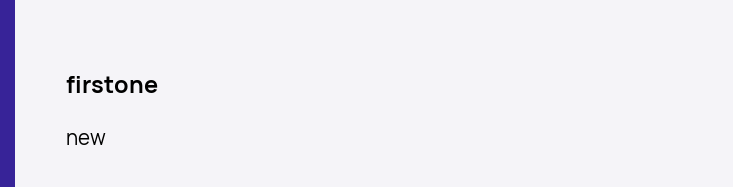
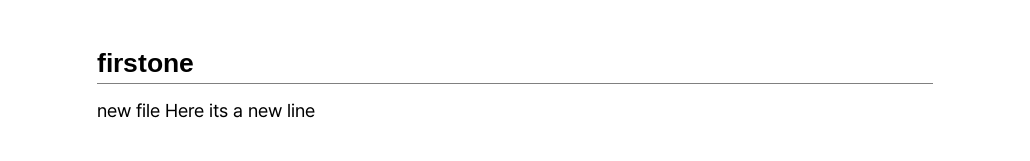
- new
+ new file Here its a new line

